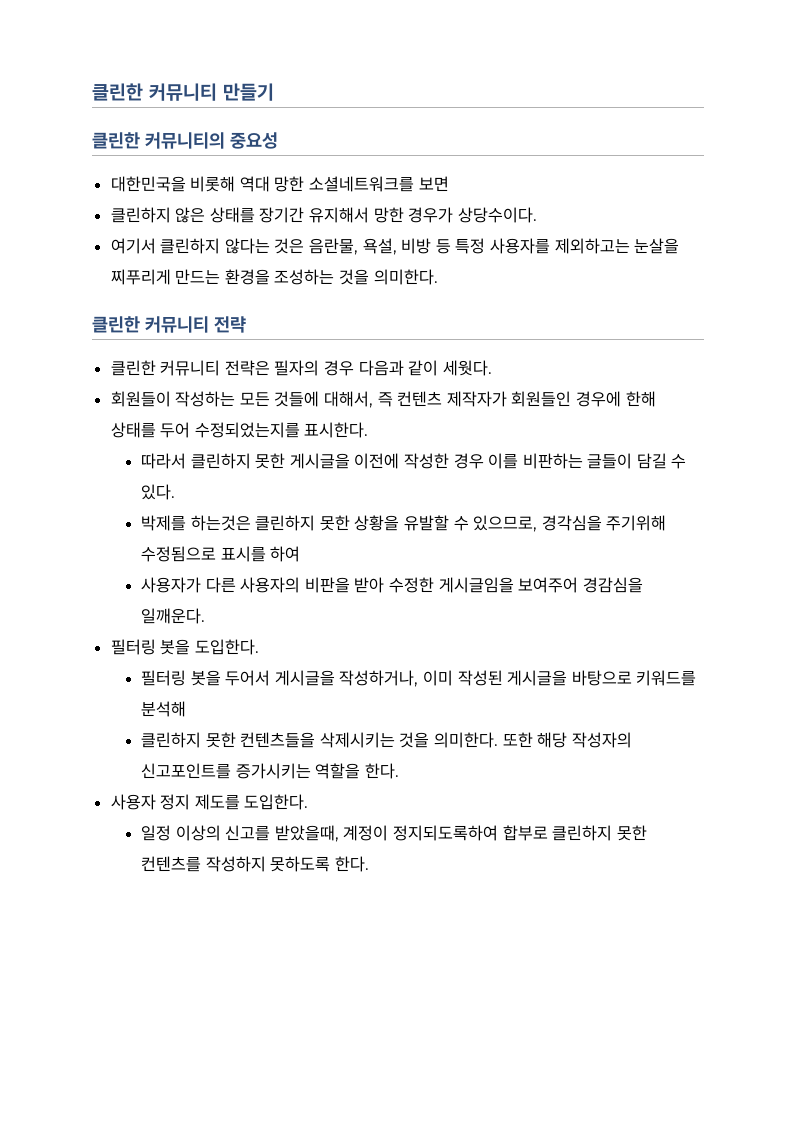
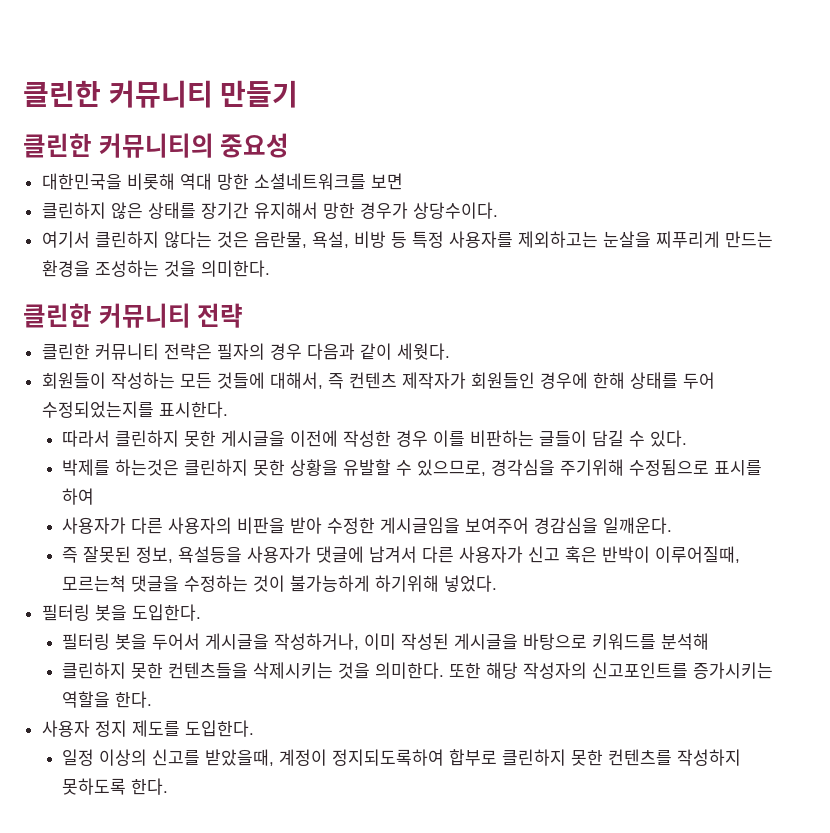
+ 즉 잘못된 정보, 욕설등을 사용자가 댓글에 남겨서 다른 사용자가 신고 혹은 반박이 이루어질때, 모르는척 댓글을 수정하는 것이 불가능하게 하기위해 넣었다.

